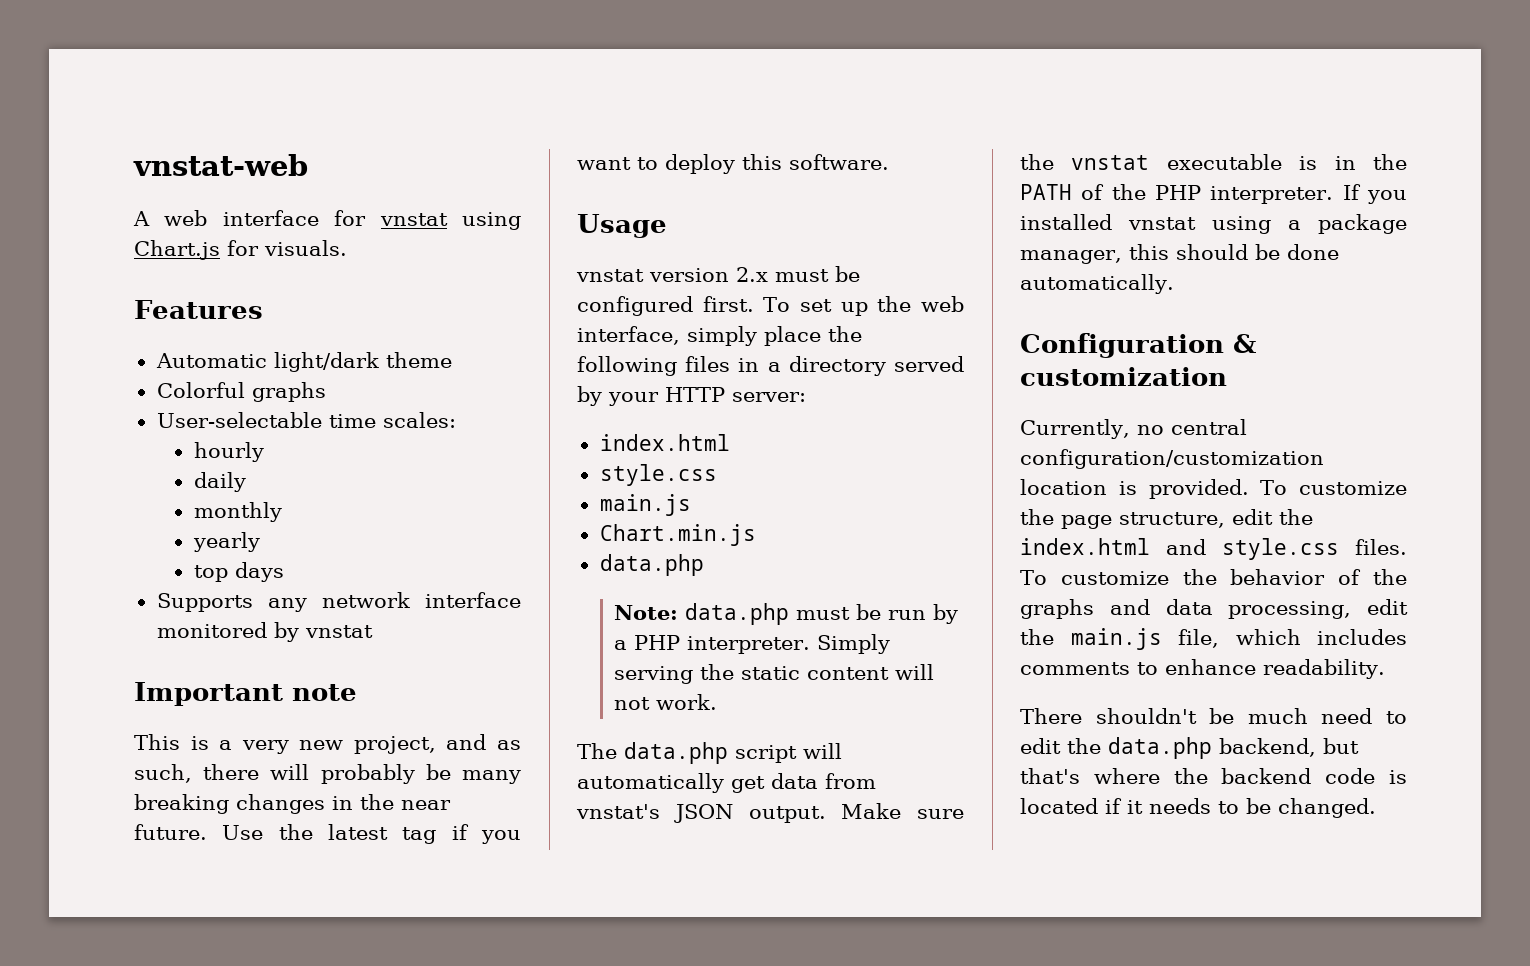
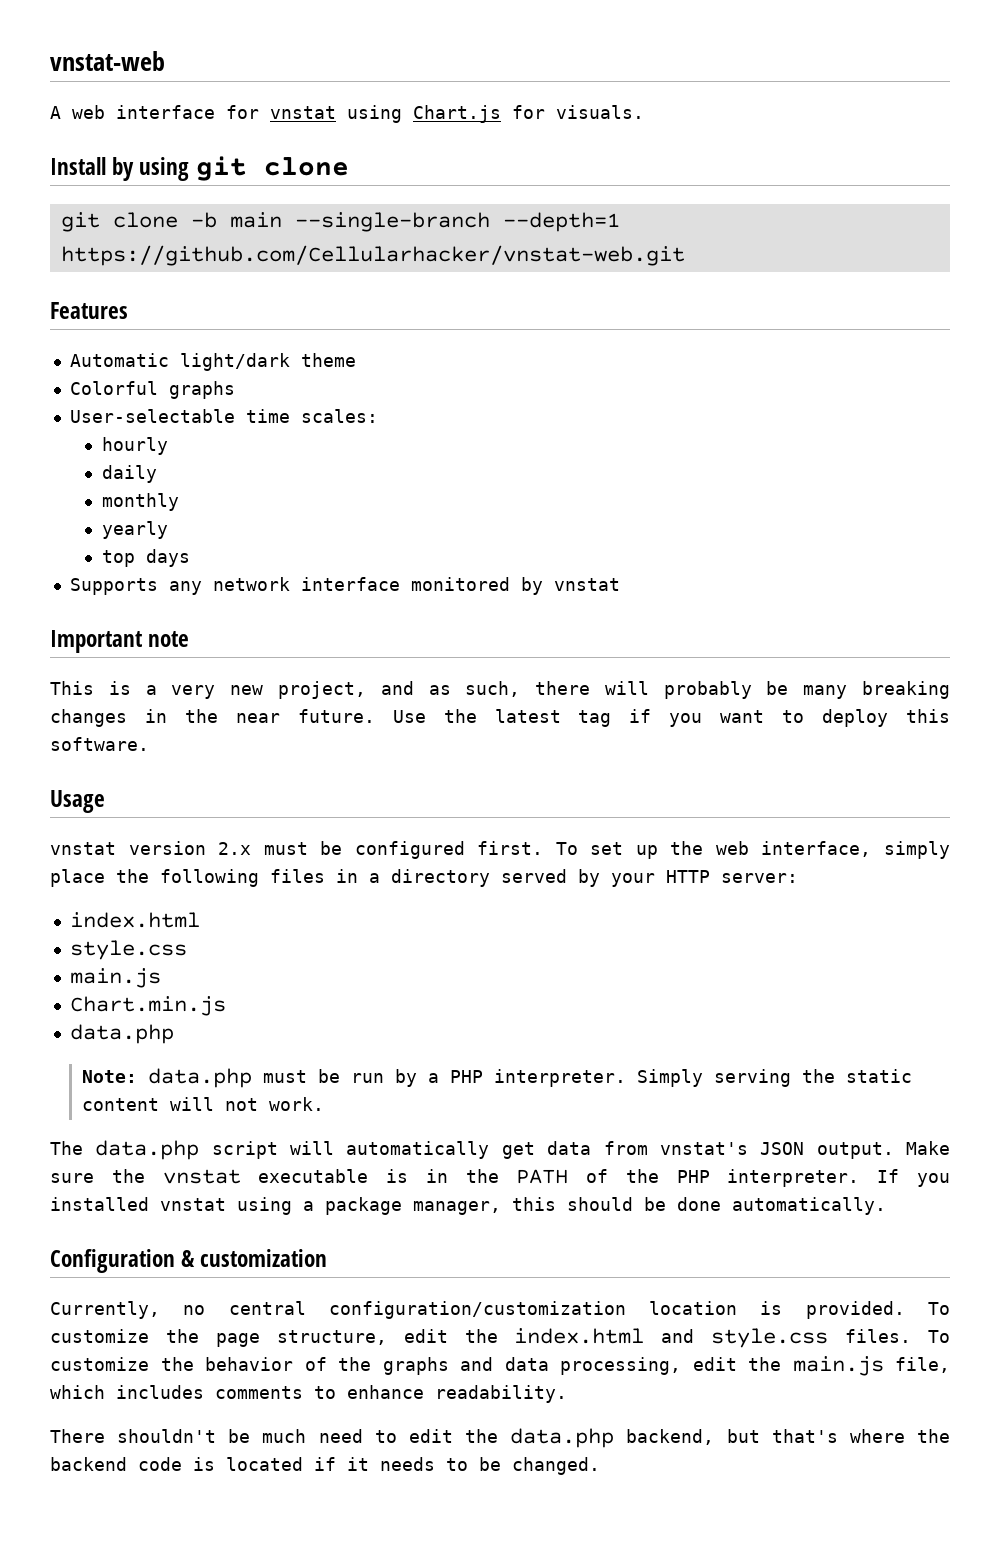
+ Install by using git clone
+ git clone -b main --single-branch --depth=1 https://github.com/Cellularhacker/vnstat-web.git

